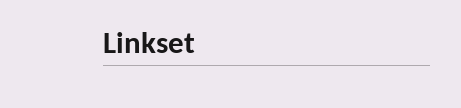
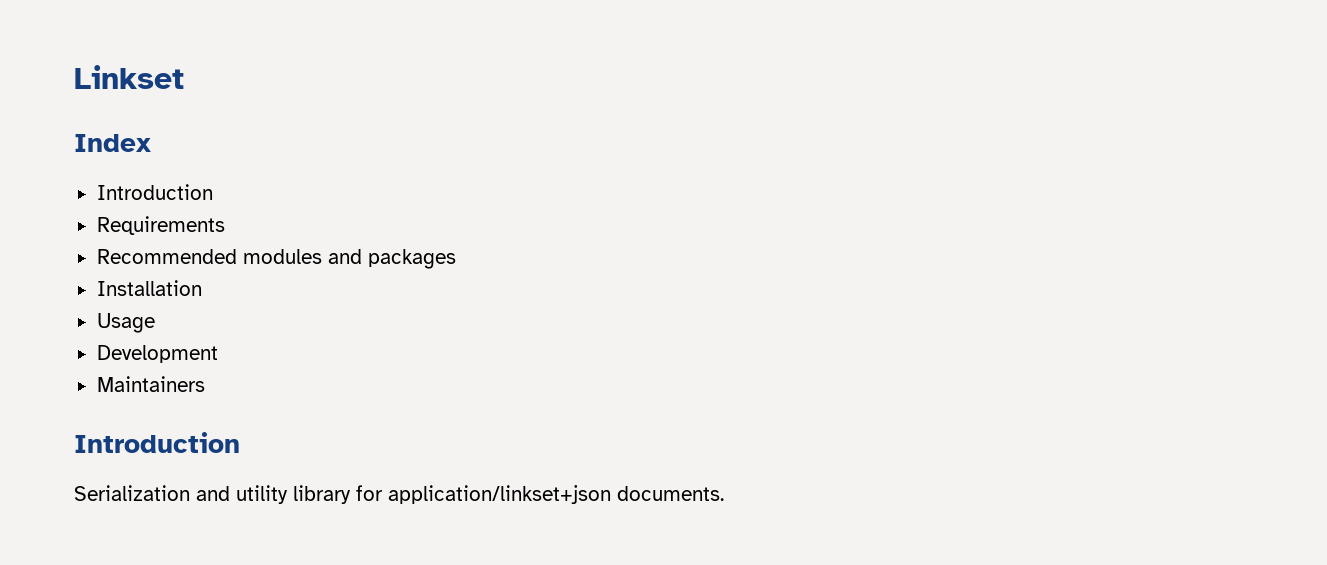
+ Index
+ Introduction
+ Requirements
+ Recommended modules and packages
+ Installation
+ Usage
+ Development
+ Maintainers
+ Introduction
+ Serialization and utility library for application/linkset+json documents.

